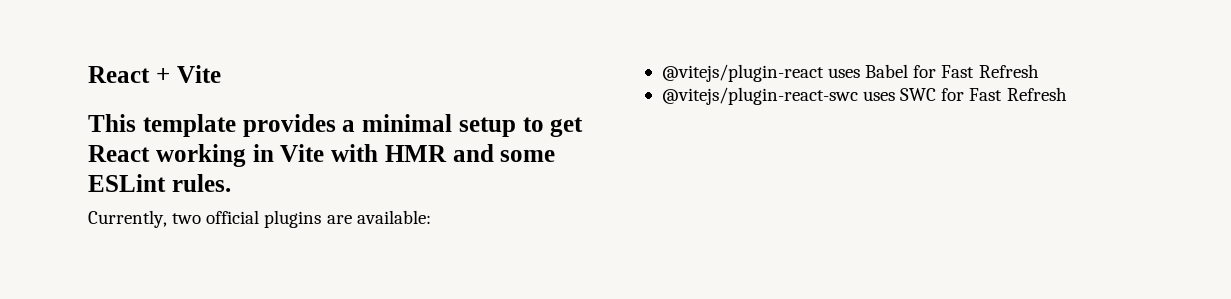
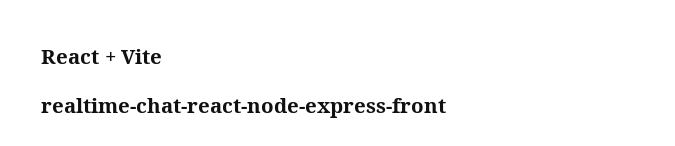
- This template provides a minimal setup to get React working in Vite with HMR and some ESLint rules.
- Currently, two official plugins are available:
- @vitejs/plugin-react uses Babel for Fast Refresh
- @vitejs/plugin-react-swc uses SWC for Fast Refresh
+ realtime-chat-react-node-express-front

